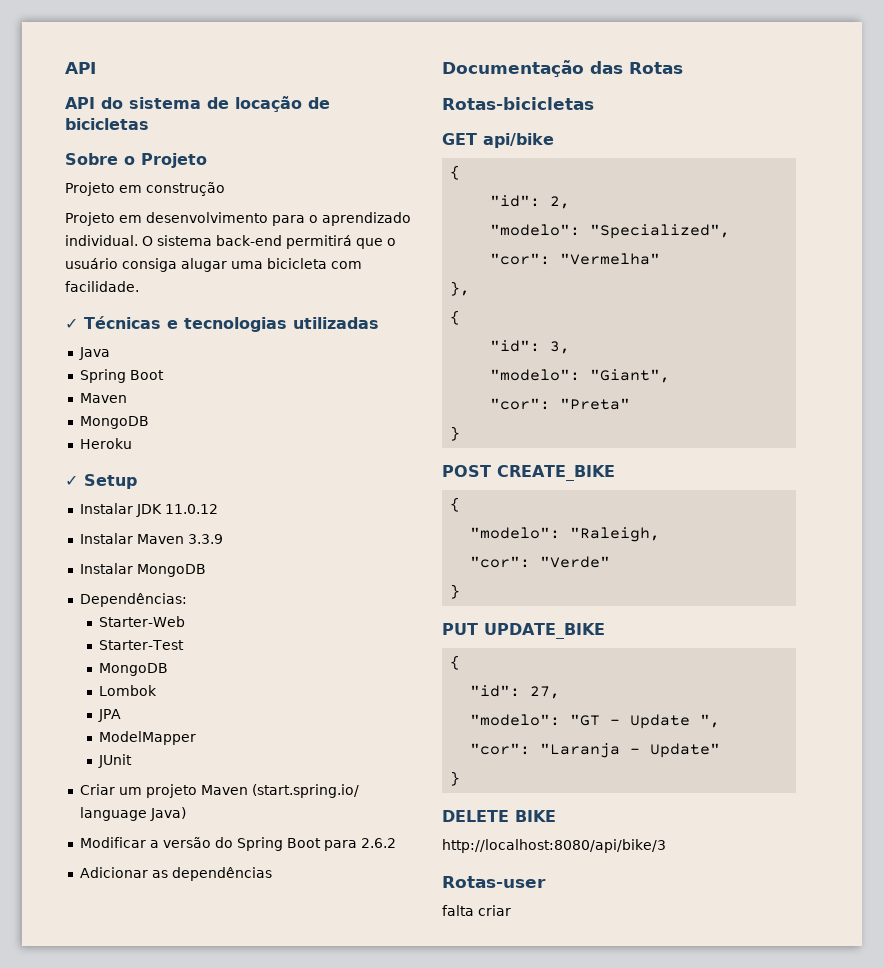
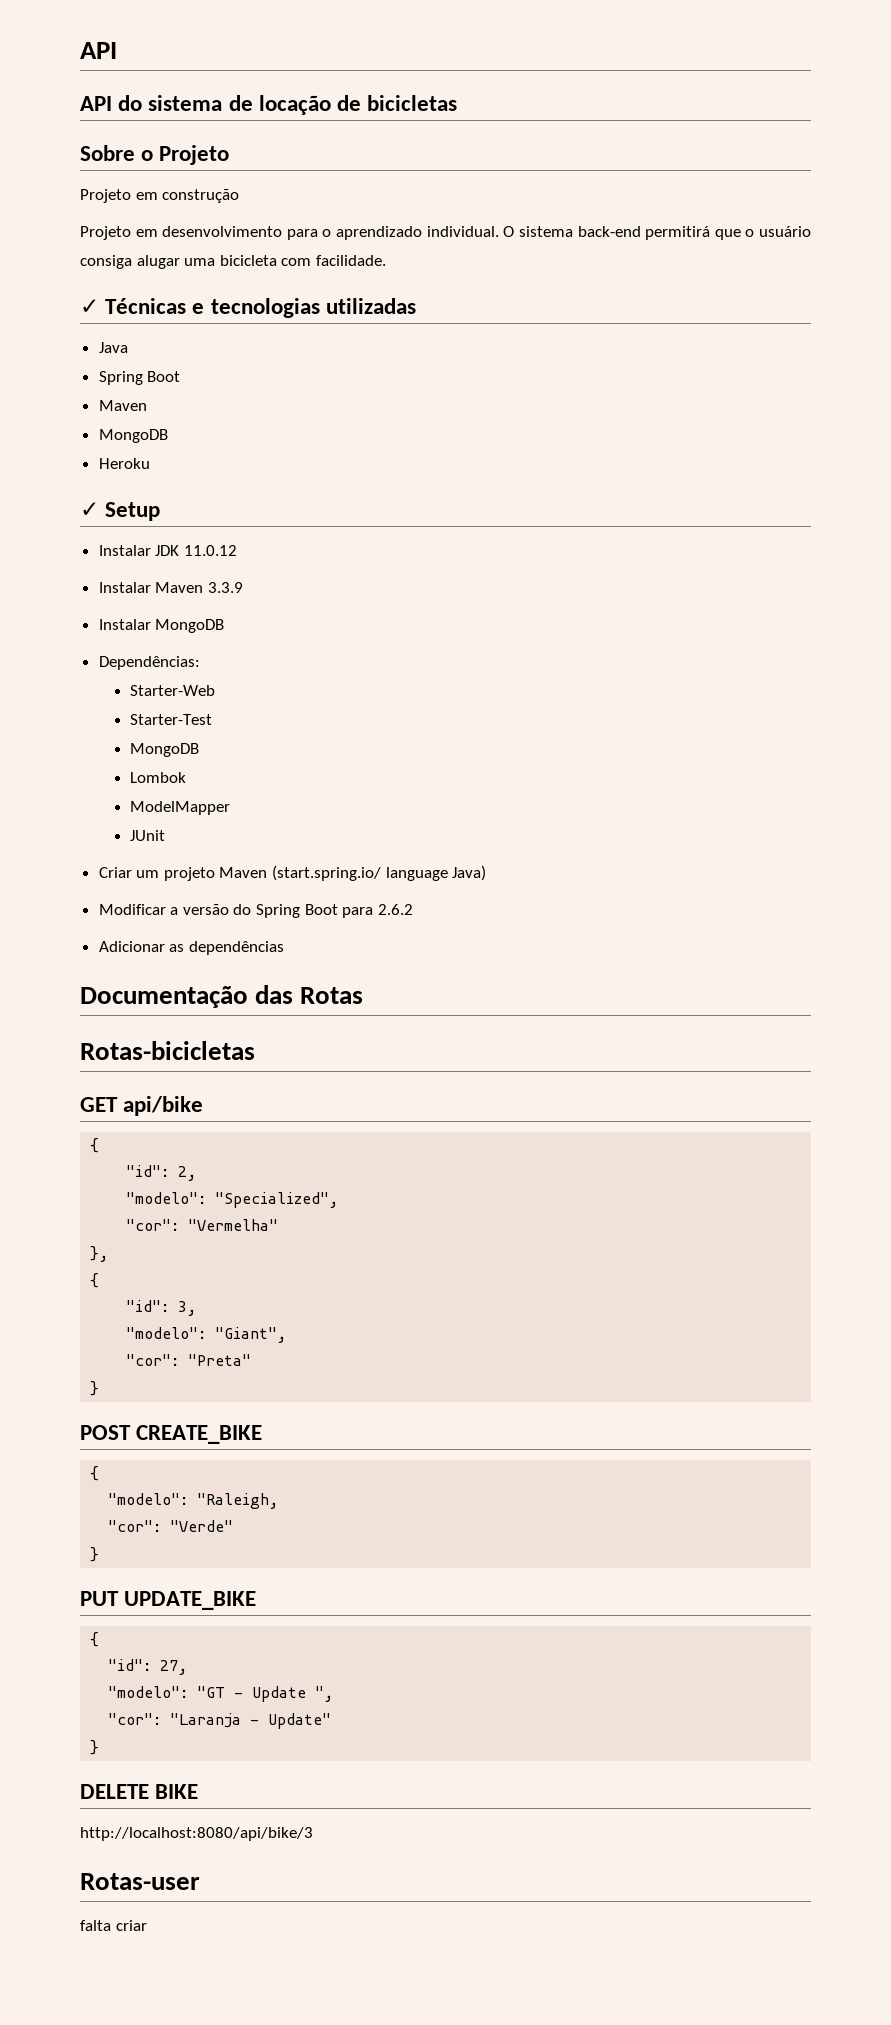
- JPA

